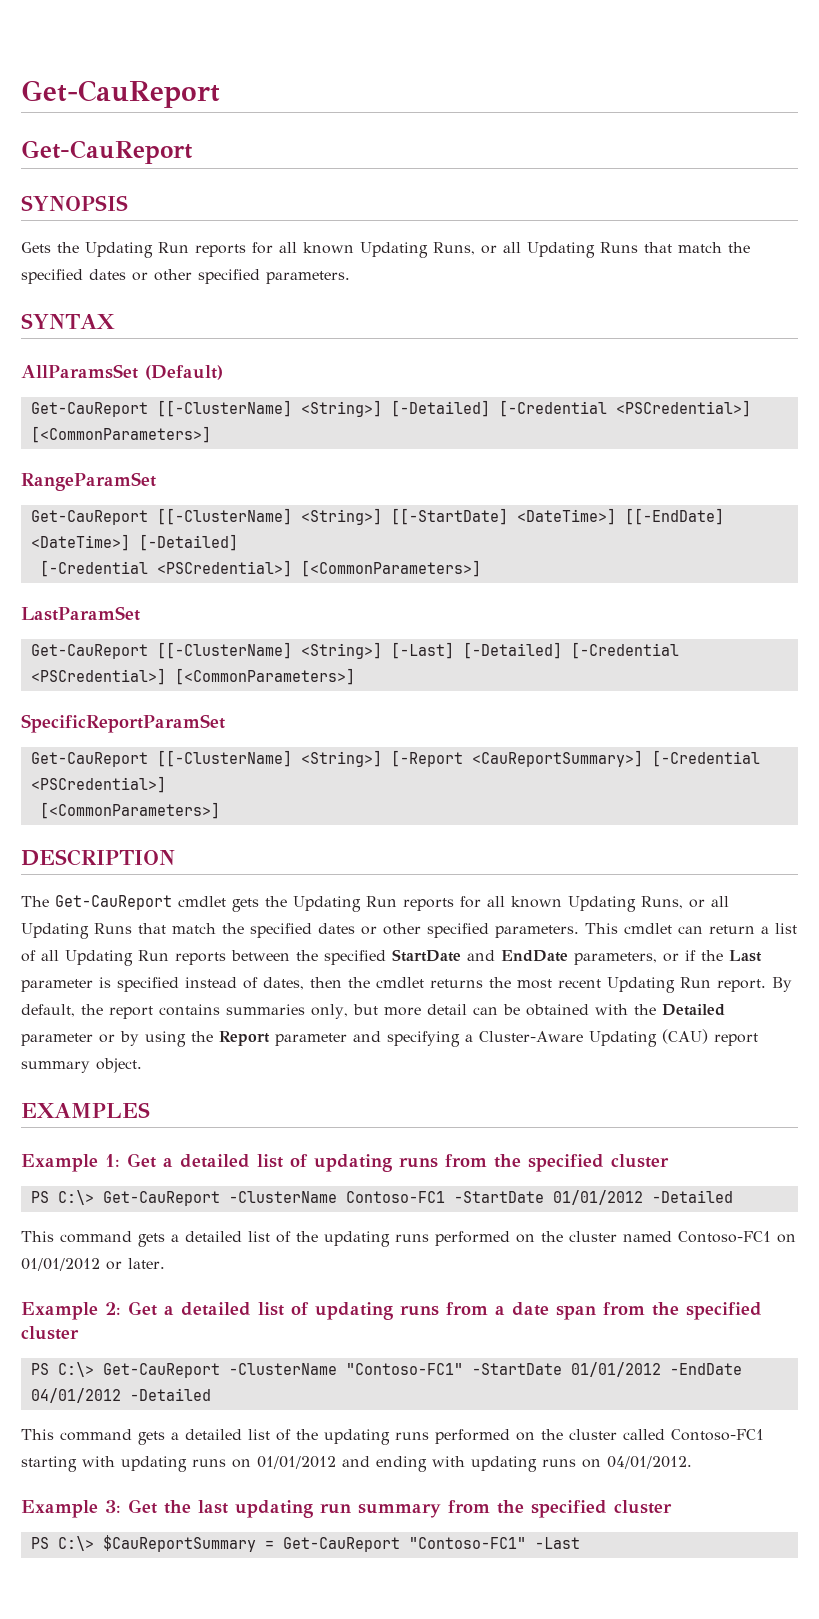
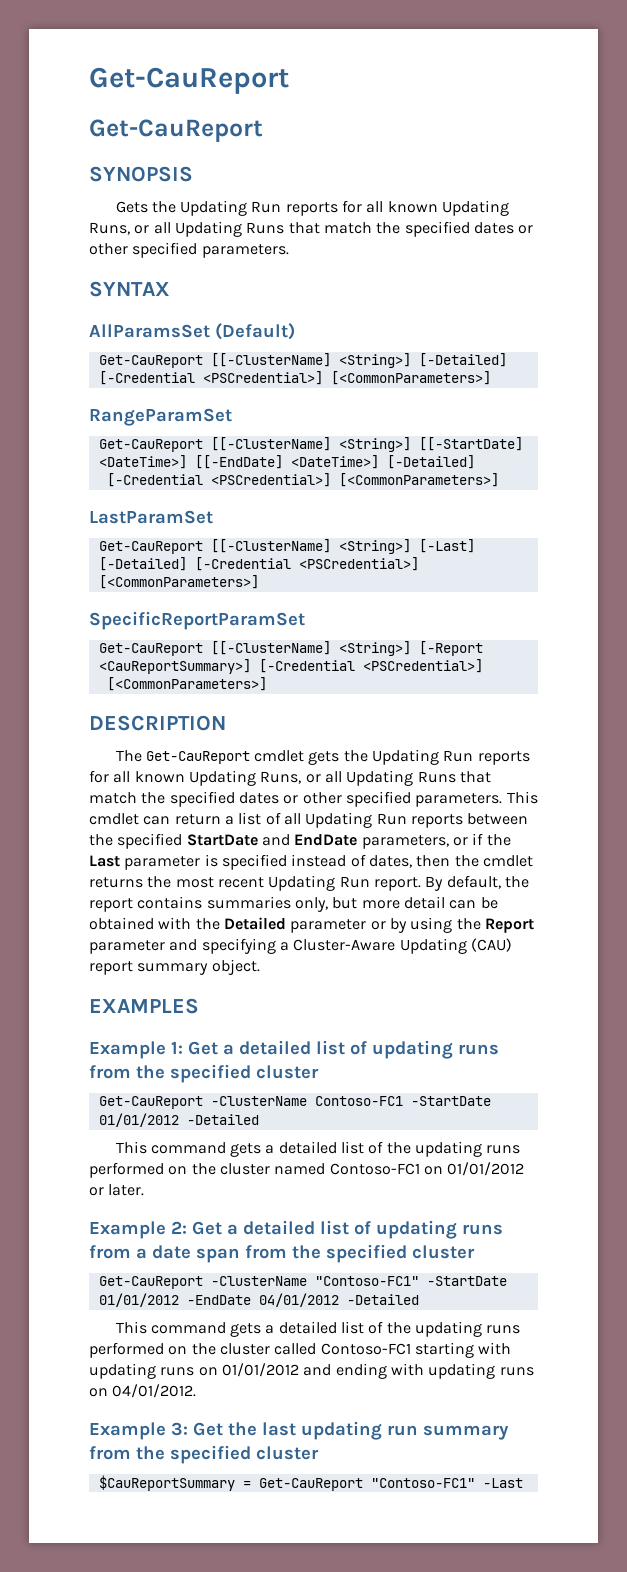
- PS C:\> Get-CauReport -ClusterName Contoso-FC1 -StartDate 01/01/2012 -Detailed
+ Get-CauReport -ClusterName Contoso-FC1 -StartDate 01/01/2012 -Detailed
- PS C:\> Get-CauReport -ClusterName "Contoso-FC1" -StartDate 01/01/2012 -EndDate 04/01/2012 -Detailed
+ Get-CauReport -ClusterName "Contoso-FC1" -StartDate 01/01/2012 -EndDate 04/01/2012 -Detailed
- PS C:\> $CauReportSummary = Get-CauReport "Contoso-FC1" -Last
+ $CauReportSummary = Get-CauReport "Contoso-FC1" -Last

